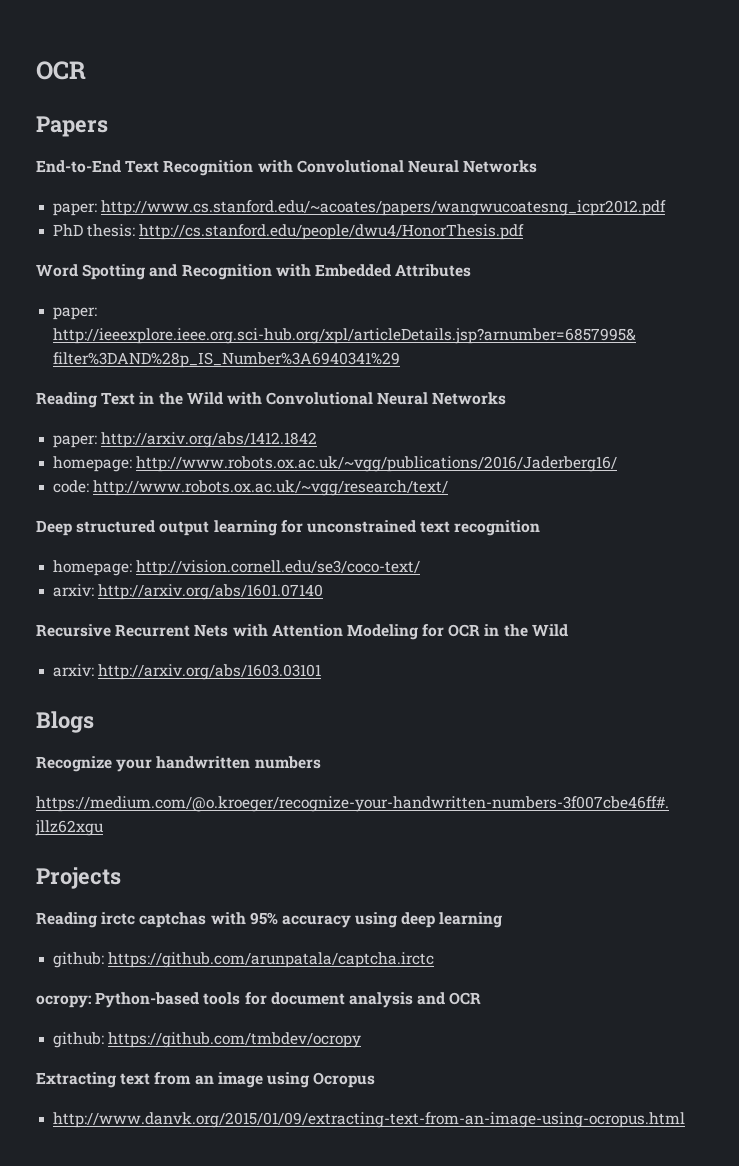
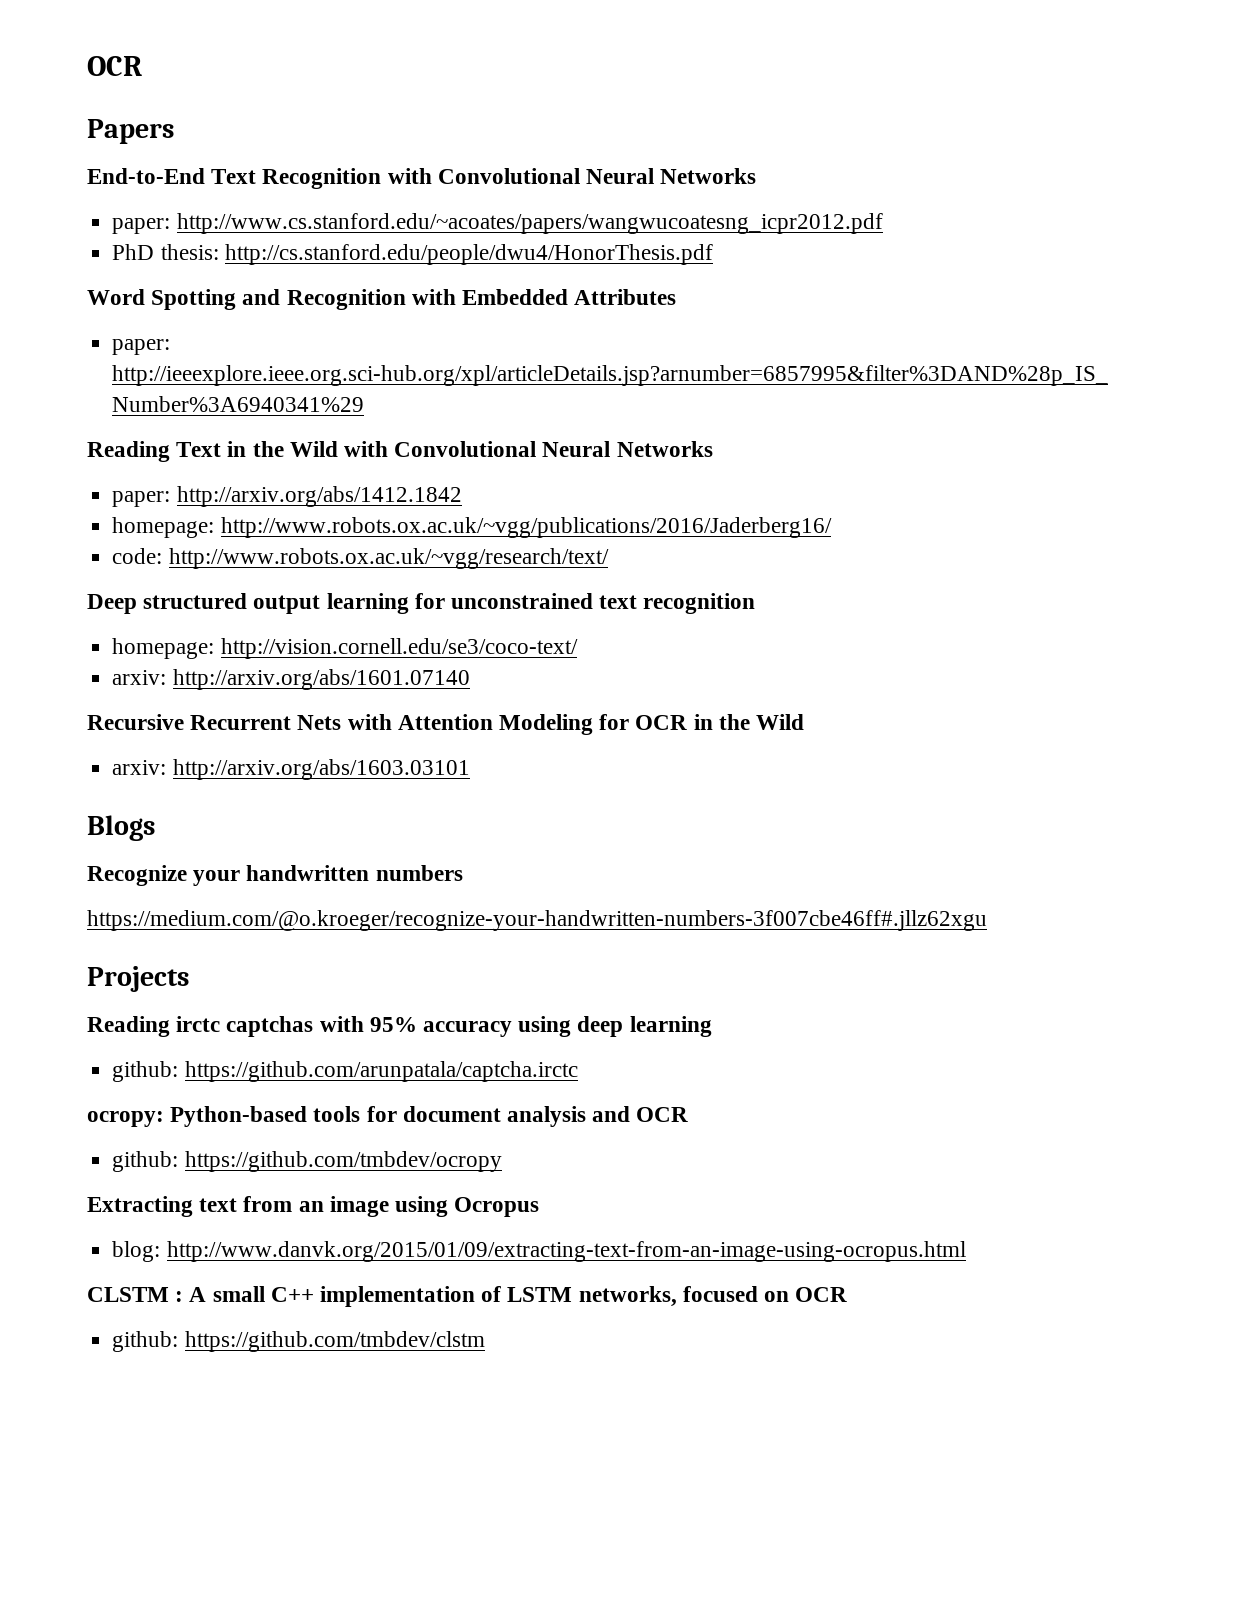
- http://www.danvk.org/2015/01/09/extracting-text-from-an-image-using-ocropus.html
+ blog: http://www.danvk.org/2015/01/09/extracting-text-from-an-image-using-ocropus.html
+ CLSTM : A small C++ implementation of LSTM networks, focused on OCR
+ github: https://github.com/tmbdev/clstm

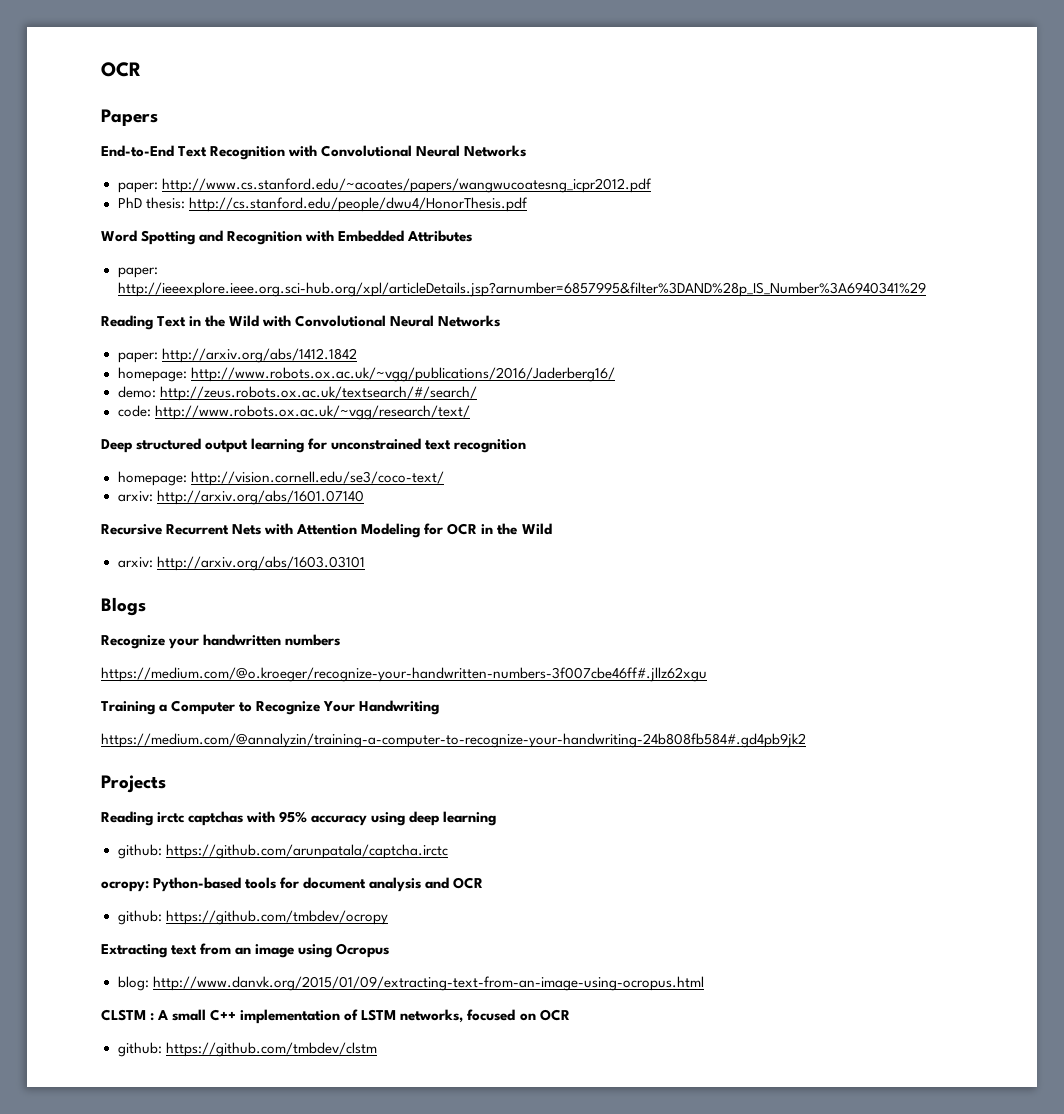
+ demo: http://zeus.robots.ox.ac.uk/textsearch/#/search/
+ Training a Computer to Recognize Your Handwriting
+ https://medium.com/@annalyzin/training-a-computer-to-recognize-your-handwriting-24b808fb584#.gd4pb9jk2

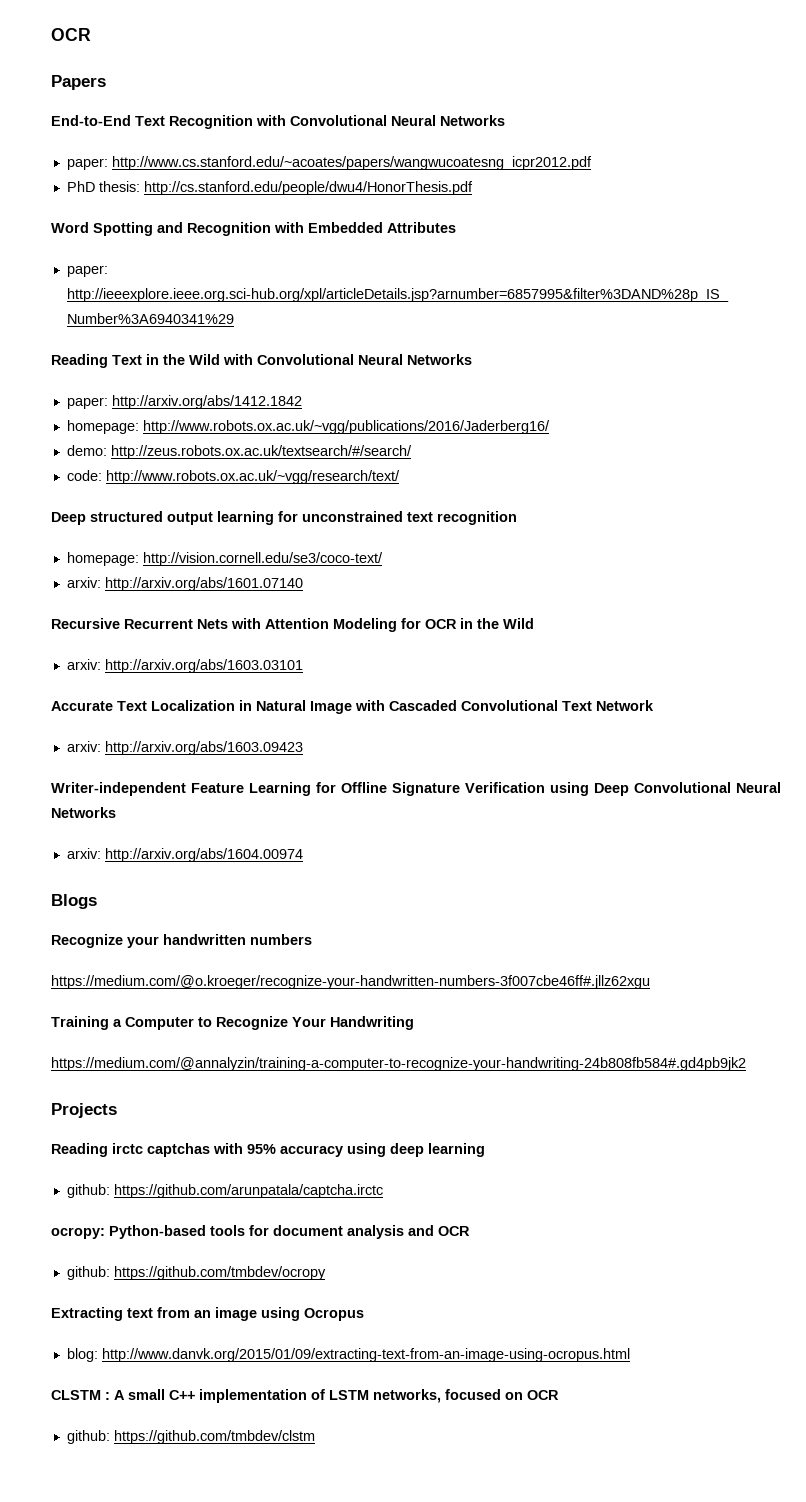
+ Accurate Text Localization in Natural Image with Cascaded Convolutional Text Network
+ arxiv: http://arxiv.org/abs/1603.09423
+ Writer-independent Feature Learning for Offline Signature Verification using Deep Convolutional Neural Networks
+ arxiv: http://arxiv.org/abs/1604.00974

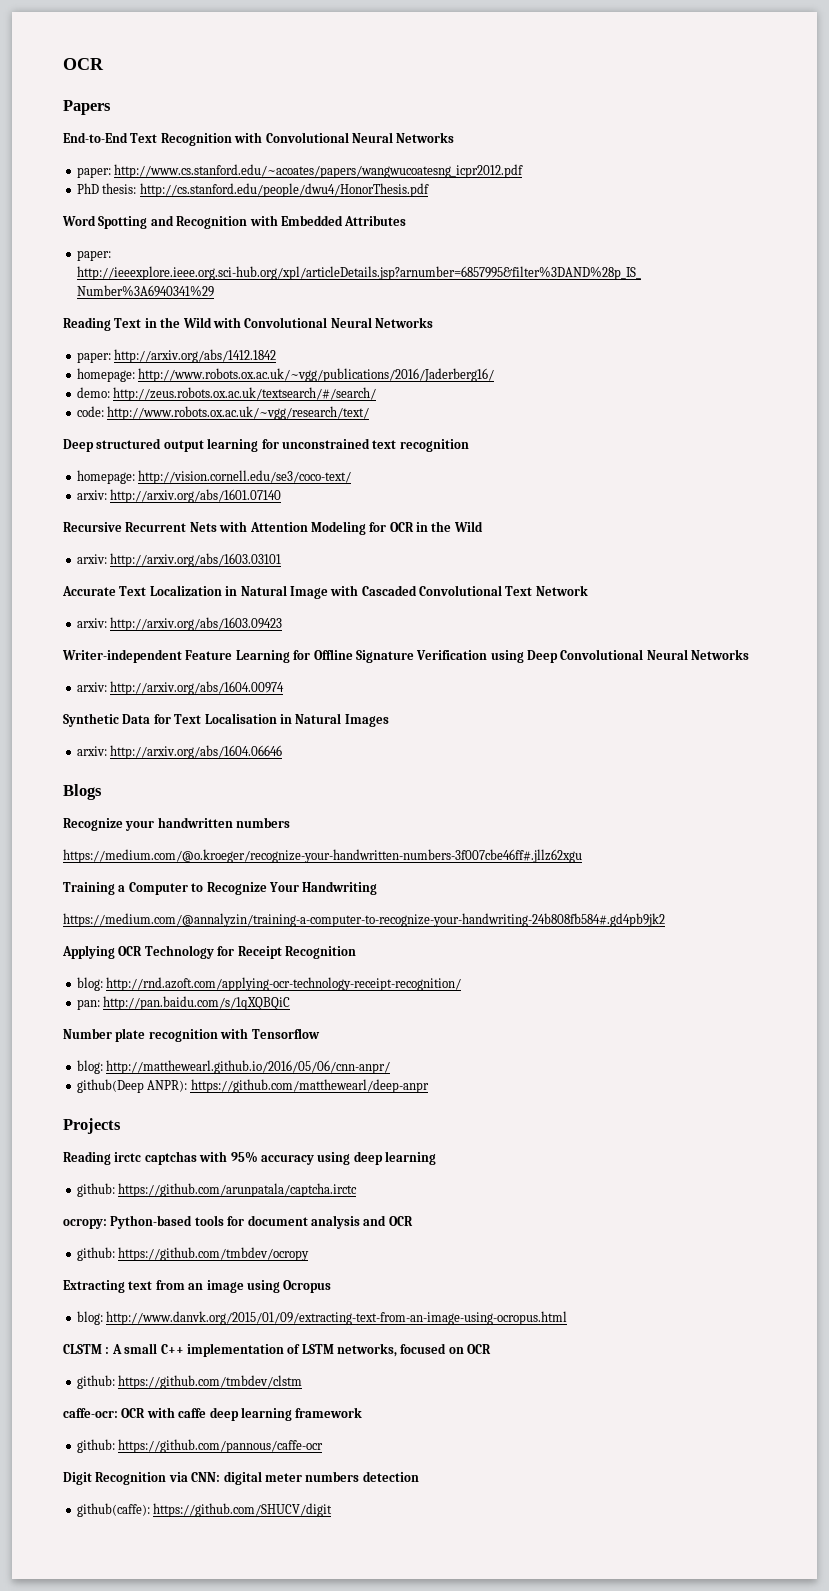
+ Synthetic Data for Text Localisation in Natural Images
+ arxiv: http://arxiv.org/abs/1604.06646
+ Applying OCR Technology for Receipt Recognition
+ blog: http://rnd.azoft.com/applying-ocr-technology-receipt-recognition/
+ pan: http://pan.baidu.com/s/1qXQBQiC
+ Number plate recognition with Tensorflow
+ blog: http://matthewearl.github.io/2016/05/06/cnn-anpr/
+ github(Deep ANPR): https://github.com/matthewearl/deep-anpr
+ caffe-ocr: OCR with caffe deep learning framework
+ github: https://github.com/pannous/caffe-ocr
+ Digit Recognition via CNN: digital meter numbers detection
+ github(caffe): https://github.com/SHUCV/digit

